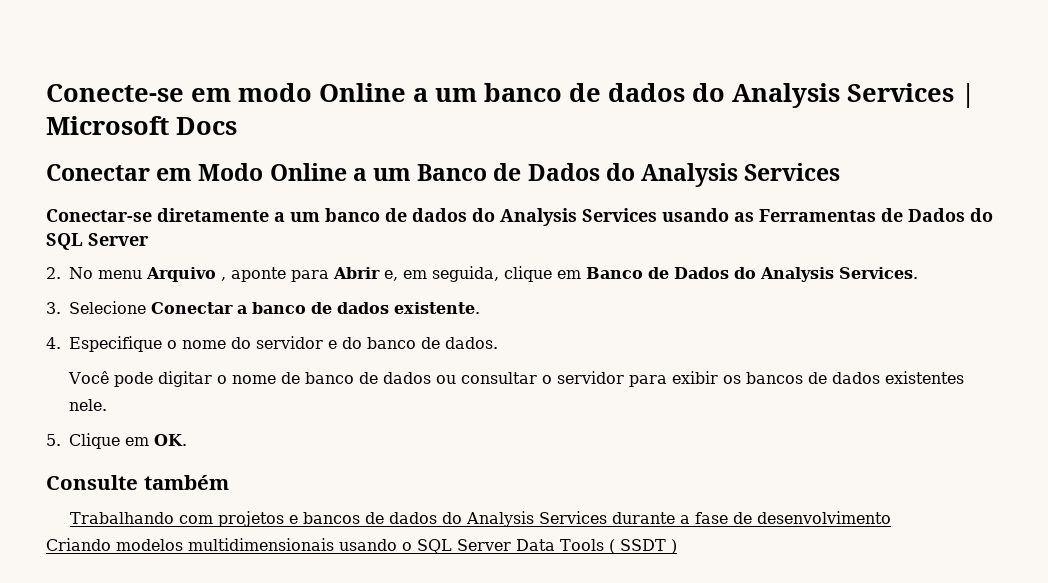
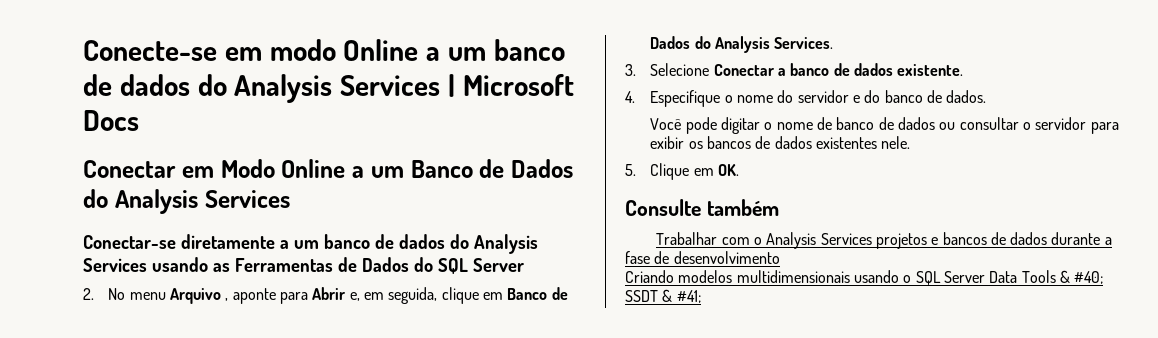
- Trabalhando com projetos e bancos de dados do Analysis Services durante a fase de desenvolvimento
+ Trabalhar com o Analysis Services projetos e bancos de dados durante a fase de desenvolvimento
- Criando modelos multidimensionais usando o SQL Server Data Tools ( SSDT )
+ Criando modelos multidimensionais usando o SQL Server Data Tools & #40; SSDT & #41;

